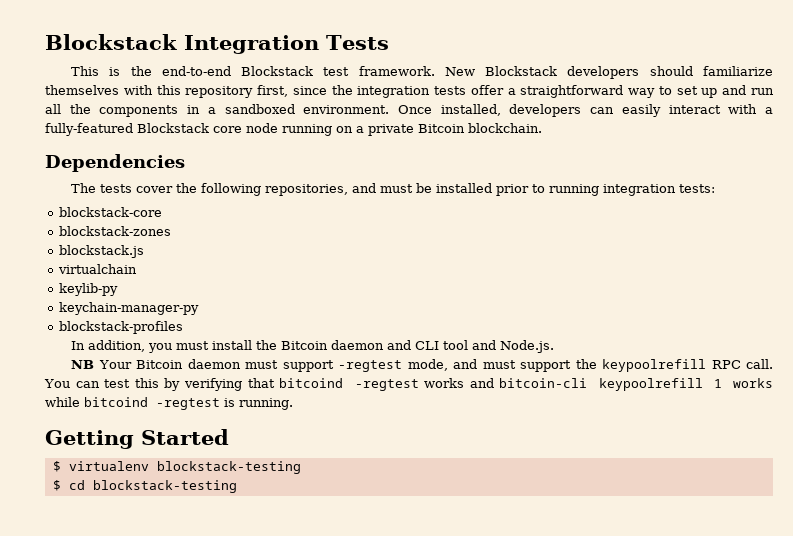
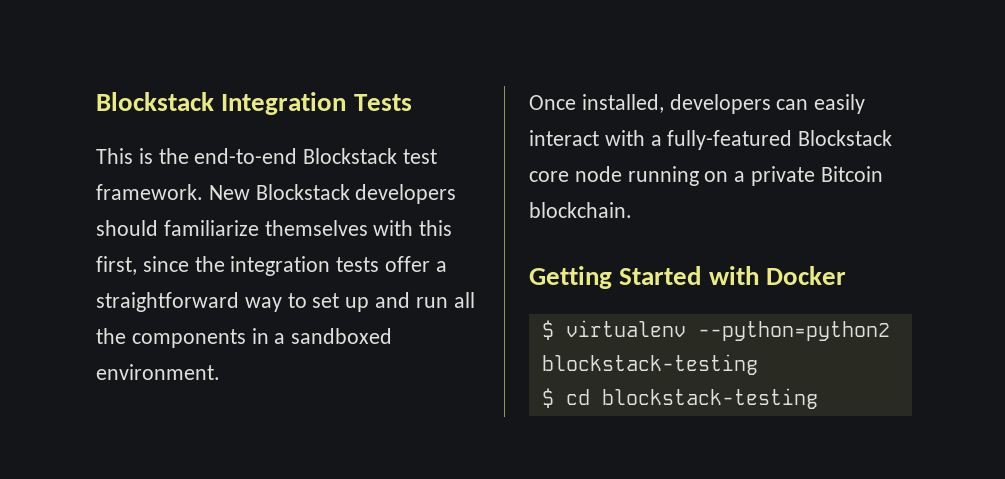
- New Blockstack developers should familiarize themselves with this repository first, since the integration tests offer a straightforward way to set up and run all the components in a sandboxed environment. Once installed, developers can easily interact with a fully-featured Blockstack core node running on a private Bitcoin blockchain.
+ New Blockstack developers should familiarize themselves with this first, since the integration tests offer a straightforward way to set up and run all the components in a sandboxed environment.
+ Once installed, developers can easily interact with a fully-featured Blockstack core node running on a private Bitcoin blockchain.
- Dependencies
- The tests cover the following repositories, and must be installed prior to running integration tests:
- blockstack-core
- blockstack-zones
- blockstack.js
- virtualchain
- keylib-py
- keychain-manager-py
- blockstack-profiles
- In addition, you must install the Bitcoin daemon and CLI tool and Node.js.
- NB Your Bitcoin daemon must support -regtest mode, and must support the keypoolrefill RPC call. You can test this by verifying that bitcoind -regtest works and bitcoin-cli keypoolrefill 1 works while bitcoind -regtest is running.
- Getting Started
+ Getting Started with Docker
- $ virtualenv blockstack-testing
+ $ virtualenv --python=python2 blockstack-testing

